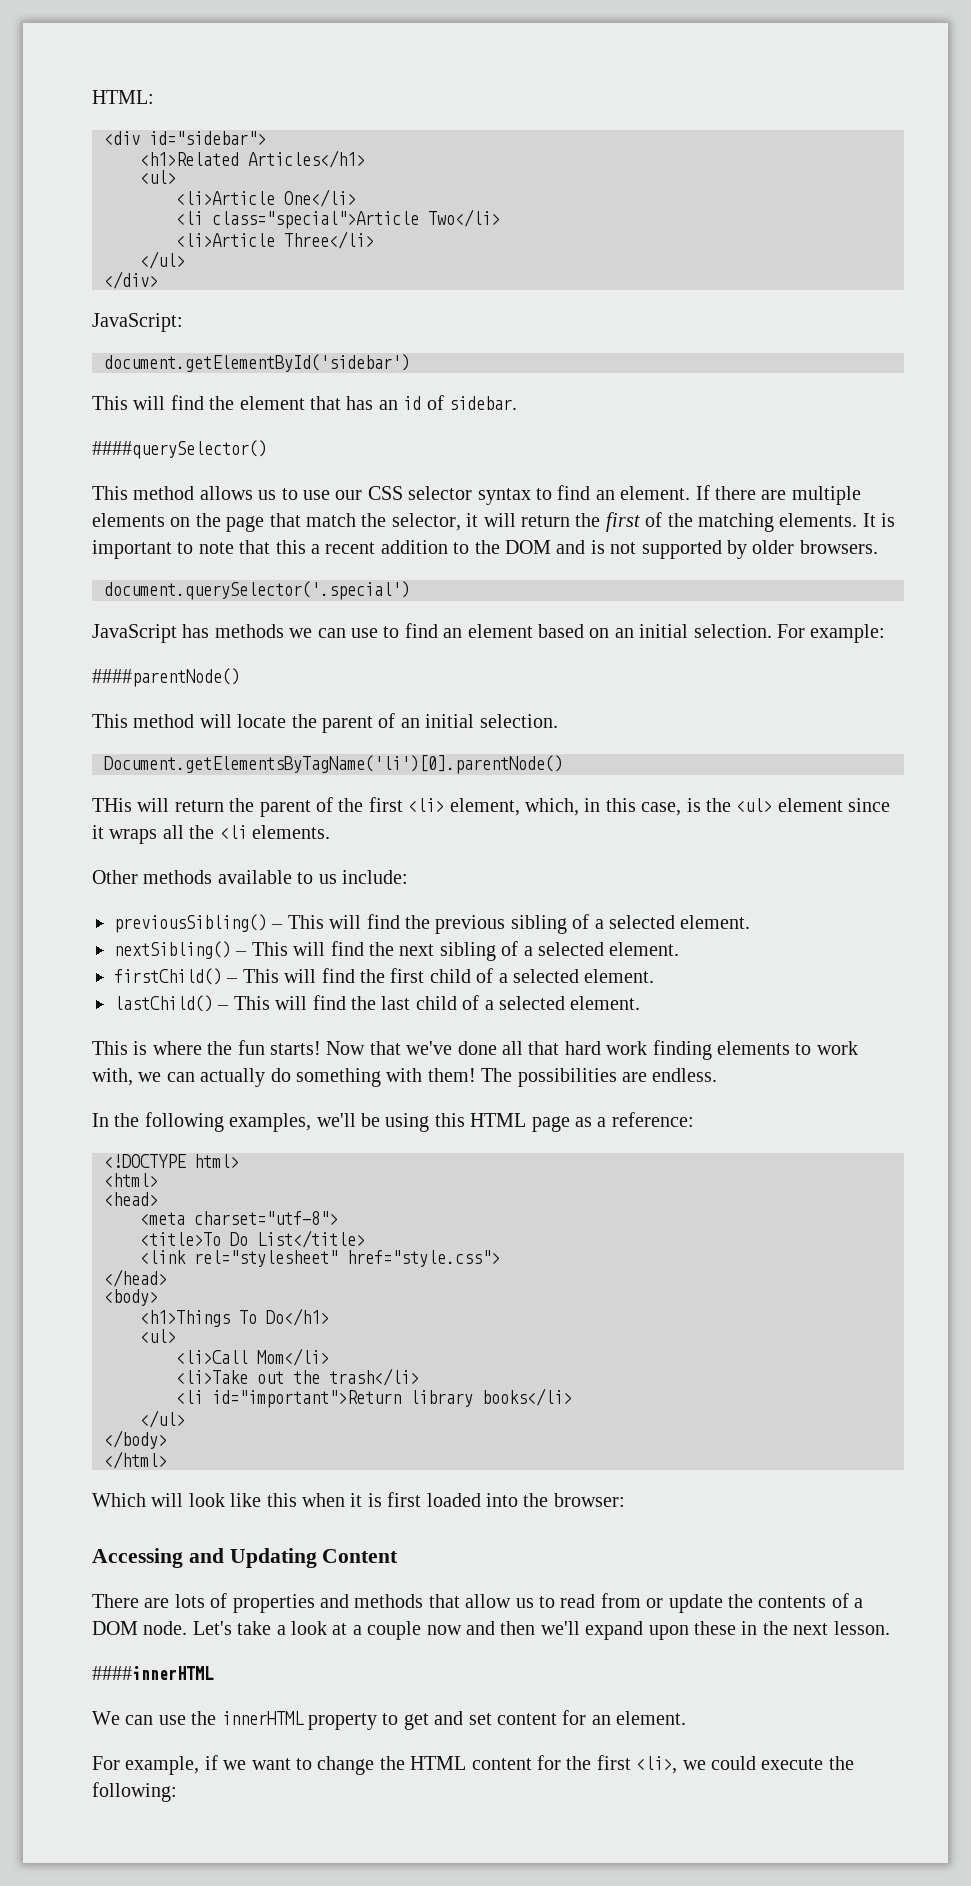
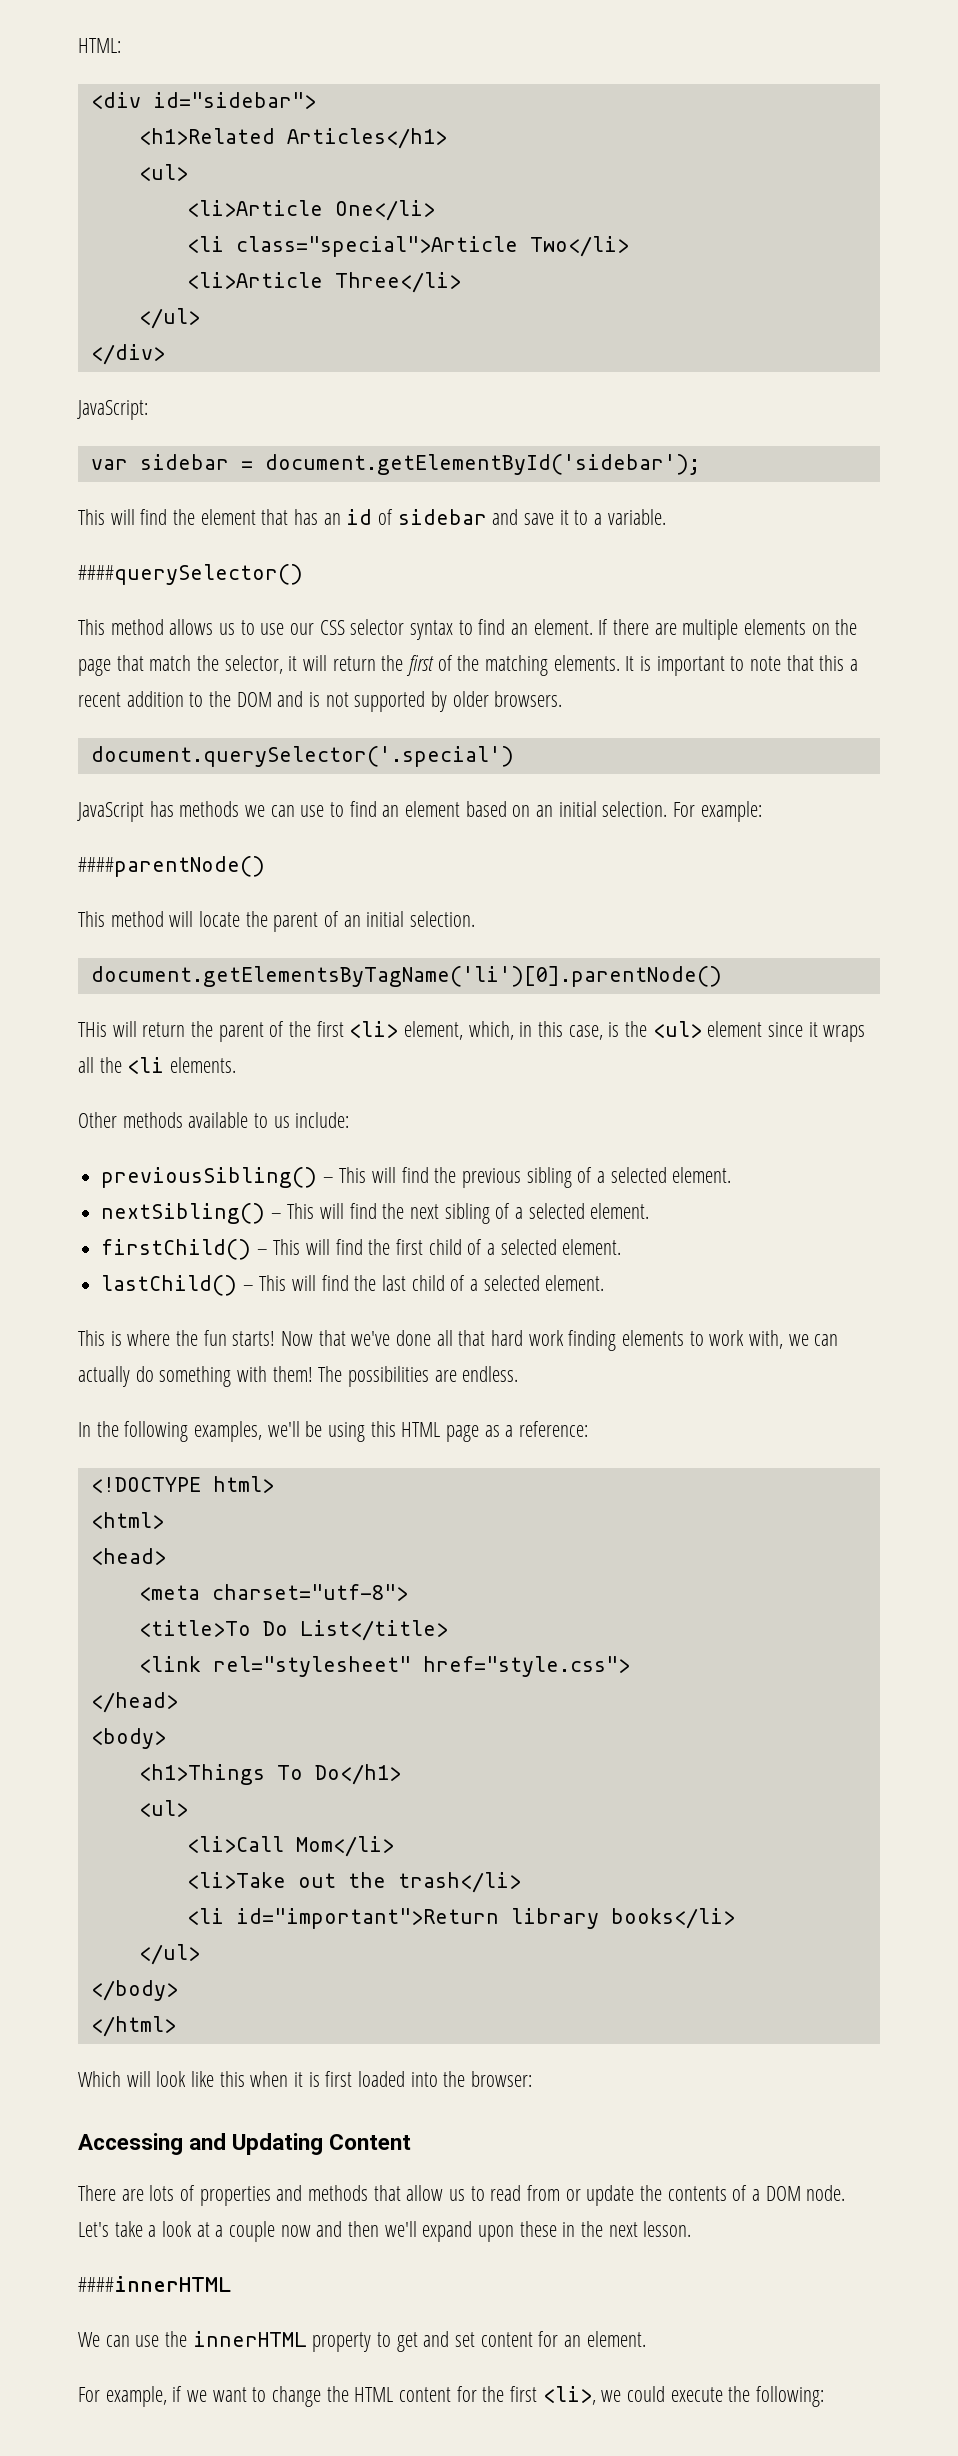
- document.getElementById('sidebar')
+ var sidebar = document.getElementById('sidebar');
- This will find the element that has an id of sidebar.
+ This will find the element that has an id of sidebar and save it to a variable.
- Document.getElementsByTagName('li')[0].parentNode()
+ document.getElementsByTagName('li')[0].parentNode()

